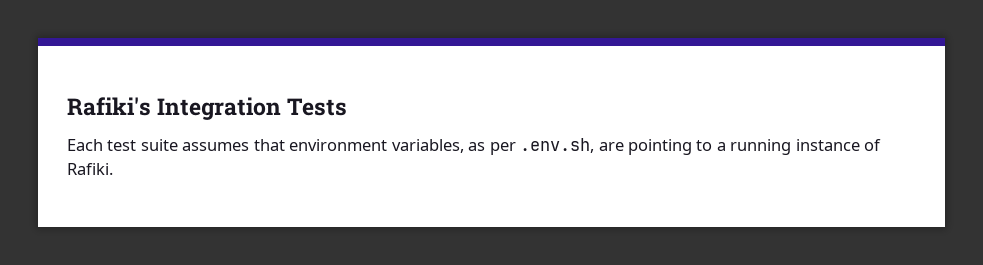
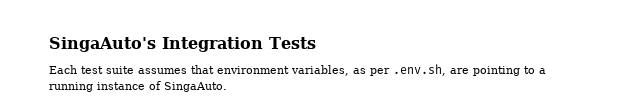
- Rafiki's Integration Tests
+ SingaAuto's Integration Tests
- Each test suite assumes that environment variables, as per .env.sh, are pointing to a running instance of Rafiki.
+ Each test suite assumes that environment variables, as per .env.sh, are pointing to a running instance of SingaAuto.

